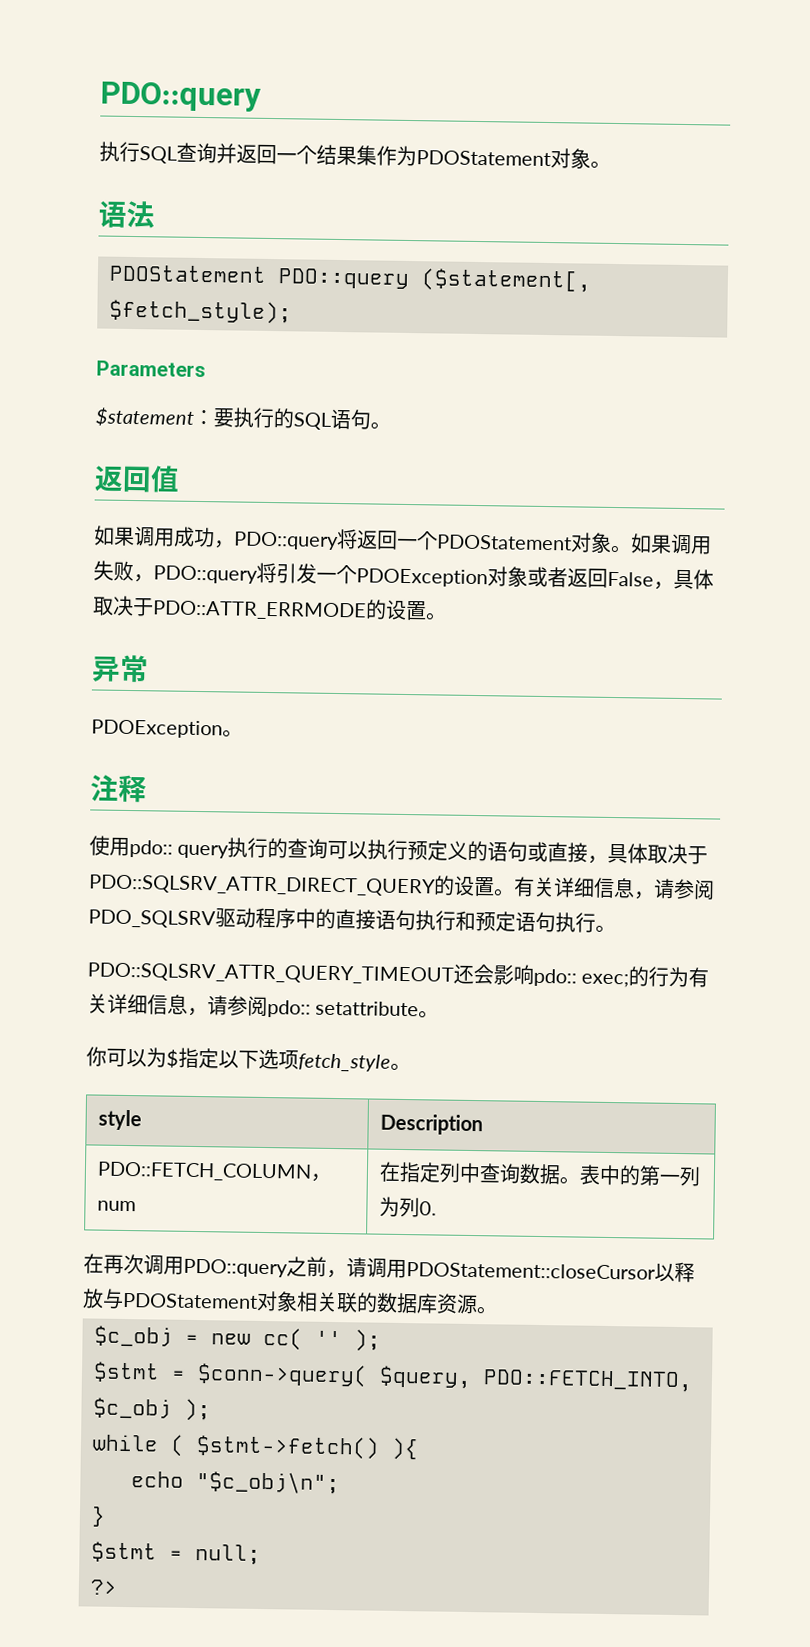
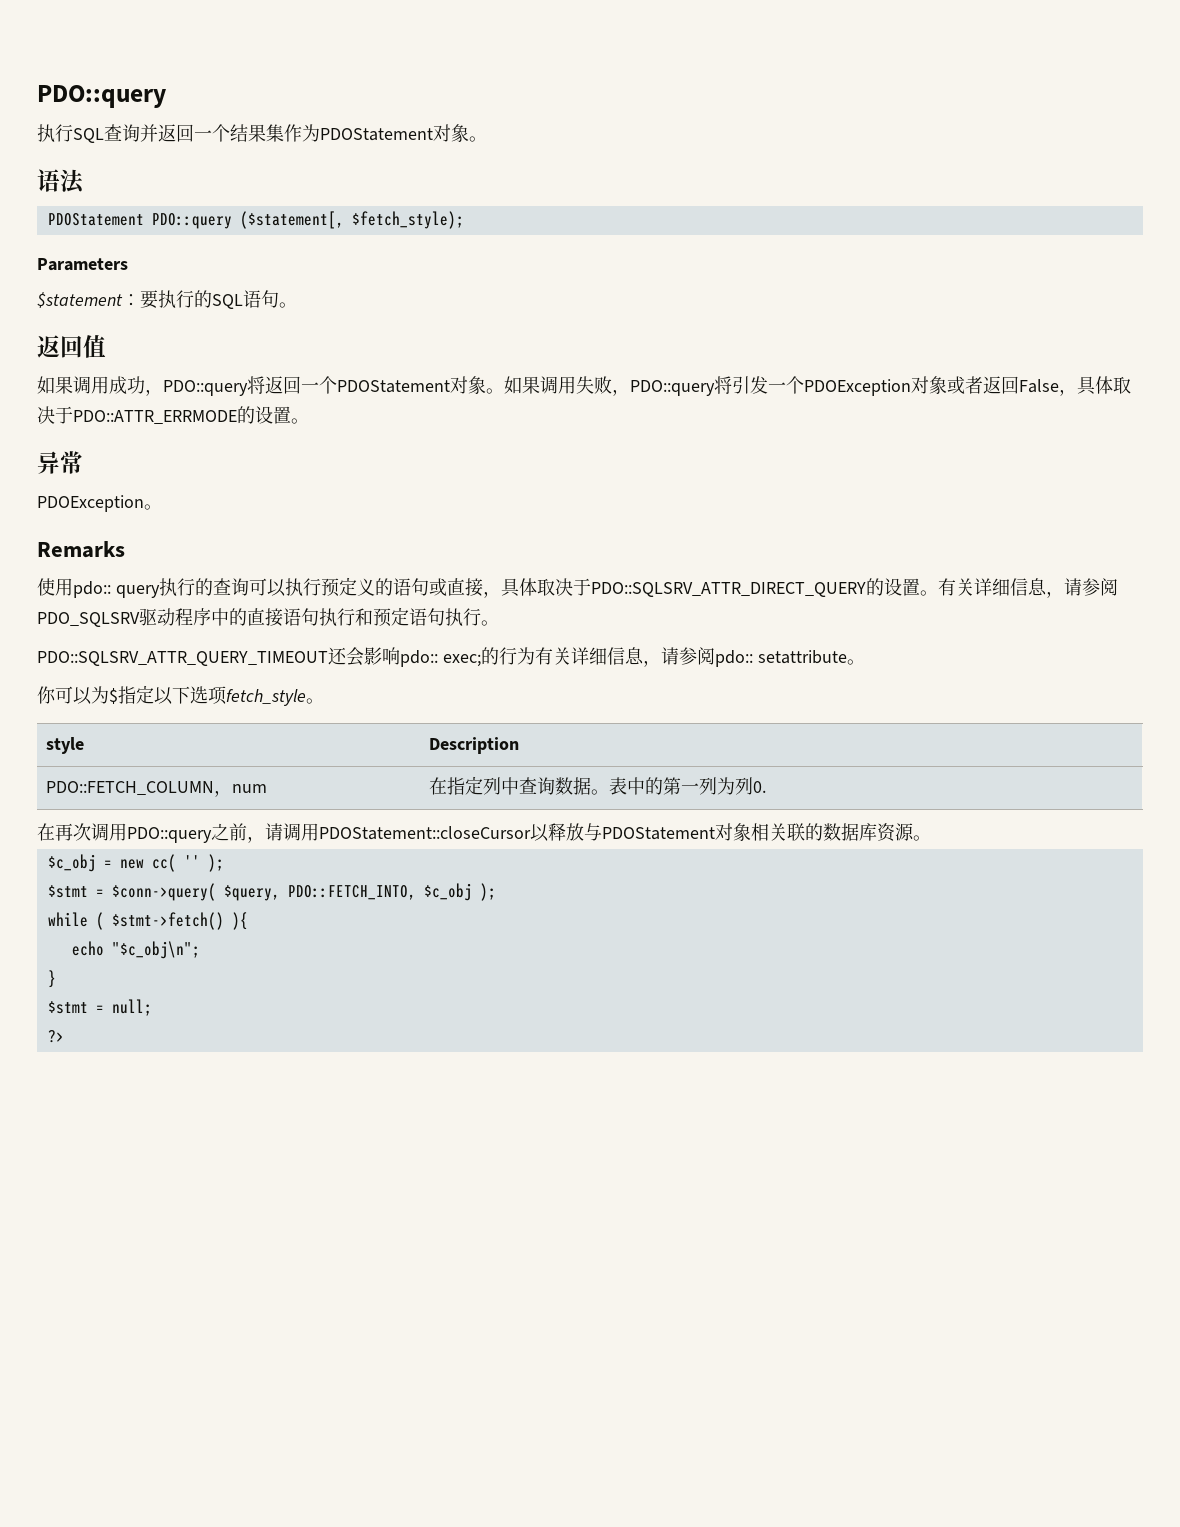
- 注释
+ Remarks

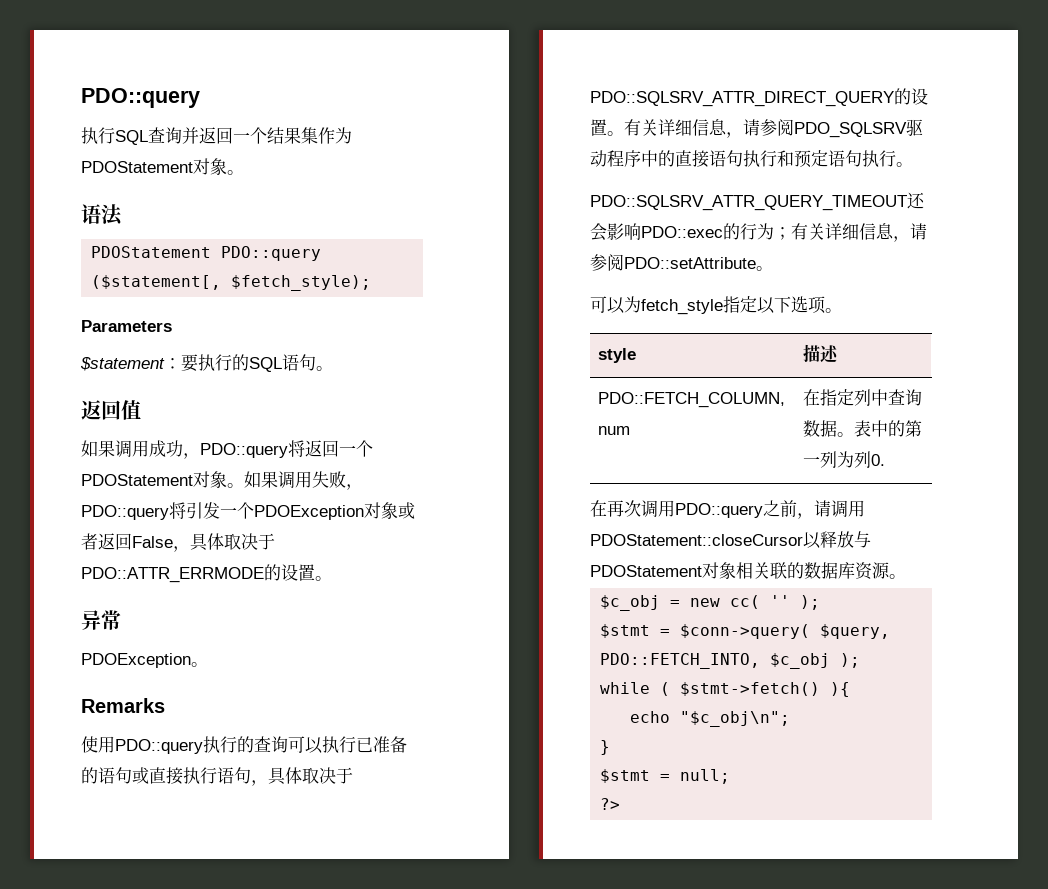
- 使用pdo:: query执行的查询可以执行预定义的语句或直接，具体取决于PDO::SQLSRV_ATTR_DIRECT_QUERY的设置。
+ 使用PDO::query执行的查询可以执行已准备的语句或直接执行语句，具体取决于PDO::SQLSRV_ATTR_DIRECT_QUERY的设置。
- PDO::SQLSRV_ATTR_QUERY_TIMEOUT还会影响pdo:: exec;的行为有关详细信息，请参阅pdo:: setattribute。
- 你可以为$指定以下选项fetch_style。
+ PDO::SQLSRV_ATTR_QUERY_TIMEOUT还会影响PDO::exec的行为；有关详细信息，请参阅PDO::setAttribute。
+ 可以为fetch_style指定以下选项。
- style | Description
- PDO::FETCH_COLUMN，num | 在指定列中查询数据。表中的第一列为列0.
+ style | 描述
+ PDO::FETCH_COLUMN, num | 在指定列中查询数据。表中的第一列为列0.

